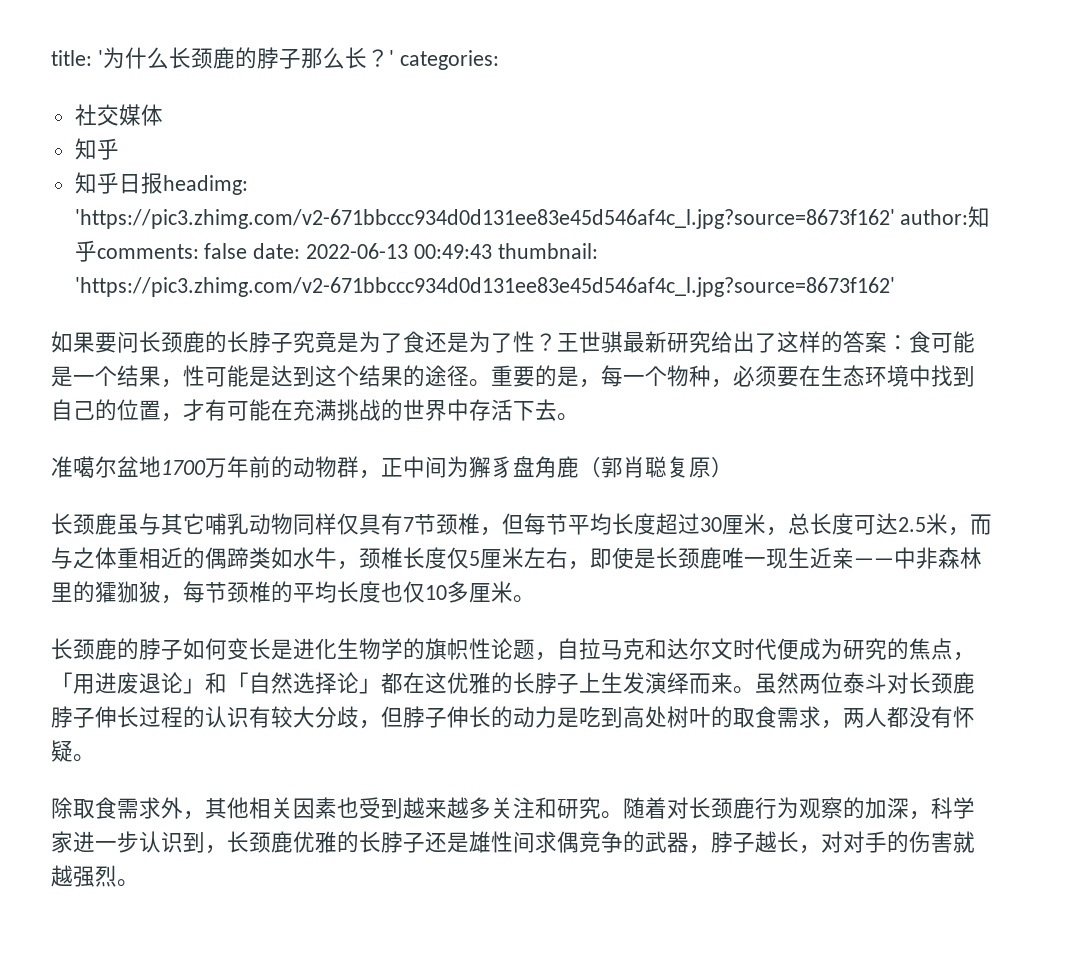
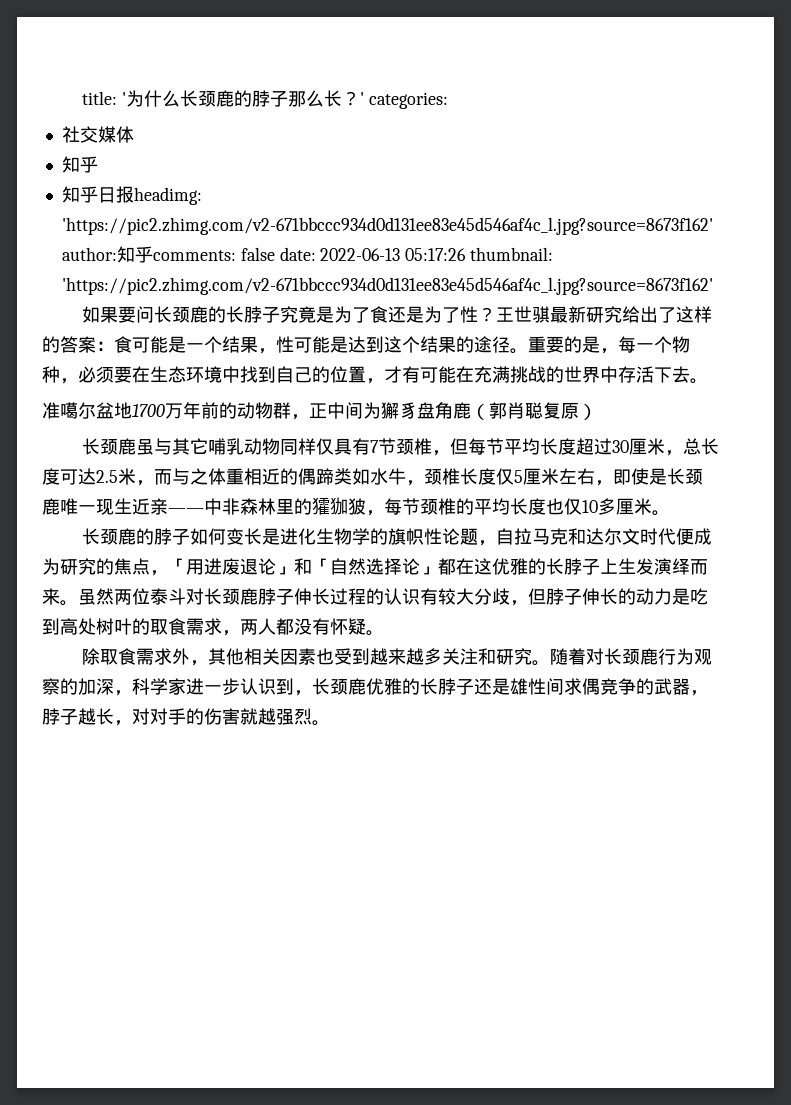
- 知乎日报headimg: 'https://pic3.zhimg.com/v2-671bbccc934d0d131ee83e45d546af4c_l.jpg?source=8673f162' author:知乎comments: false date: 2022-06-13 00:49:43 thumbnail: 'https://pic3.zhimg.com/v2-671bbccc934d0d131ee83e45d546af4c_l.jpg?source=8673f162'
+ 知乎日报headimg: 'https://pic2.zhimg.com/v2-671bbccc934d0d131ee83e45d546af4c_l.jpg?source=8673f162' author:知乎comments: false date: 2022-06-13 05:17:26 thumbnail: 'https://pic2.zhimg.com/v2-671bbccc934d0d131ee83e45d546af4c_l.jpg?source=8673f162'

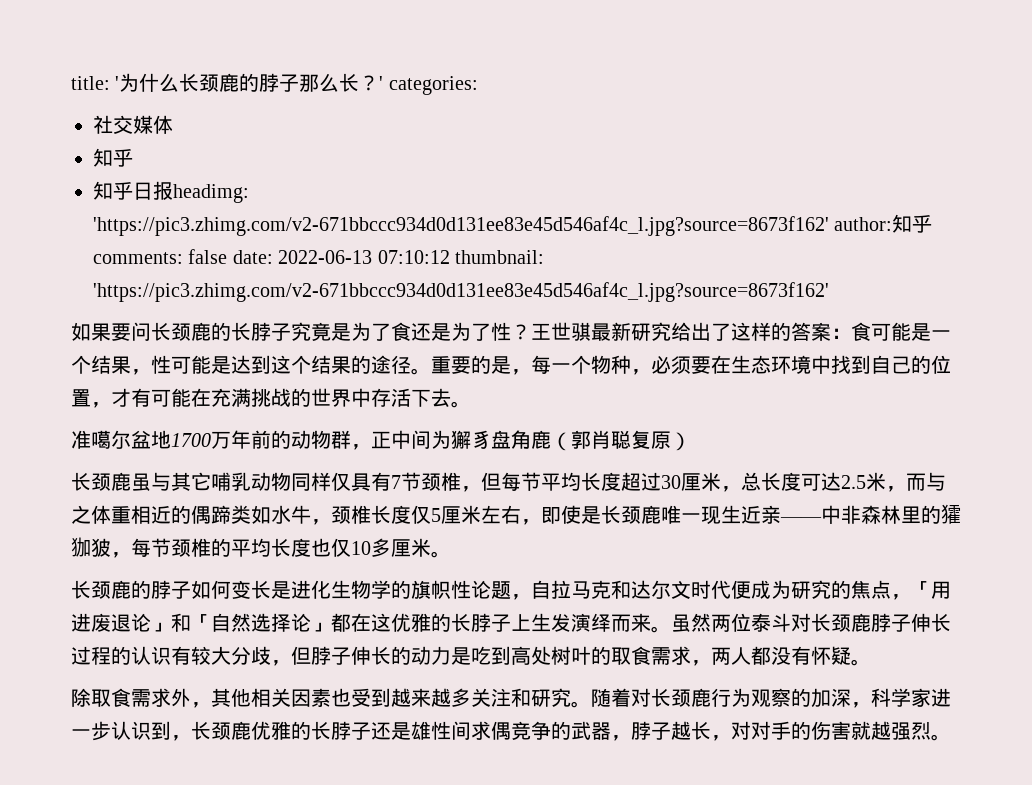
- 知乎日报headimg: 'https://pic2.zhimg.com/v2-671bbccc934d0d131ee83e45d546af4c_l.jpg?source=8673f162' author:知乎comments: false date: 2022-06-13 05:17:26 thumbnail: 'https://pic2.zhimg.com/v2-671bbccc934d0d131ee83e45d546af4c_l.jpg?source=8673f162'
+ 知乎日报headimg: 'https://pic3.zhimg.com/v2-671bbccc934d0d131ee83e45d546af4c_l.jpg?source=8673f162' author:知乎comments: false date: 2022-06-13 07:10:12 thumbnail: 'https://pic3.zhimg.com/v2-671bbccc934d0d131ee83e45d546af4c_l.jpg?source=8673f162'

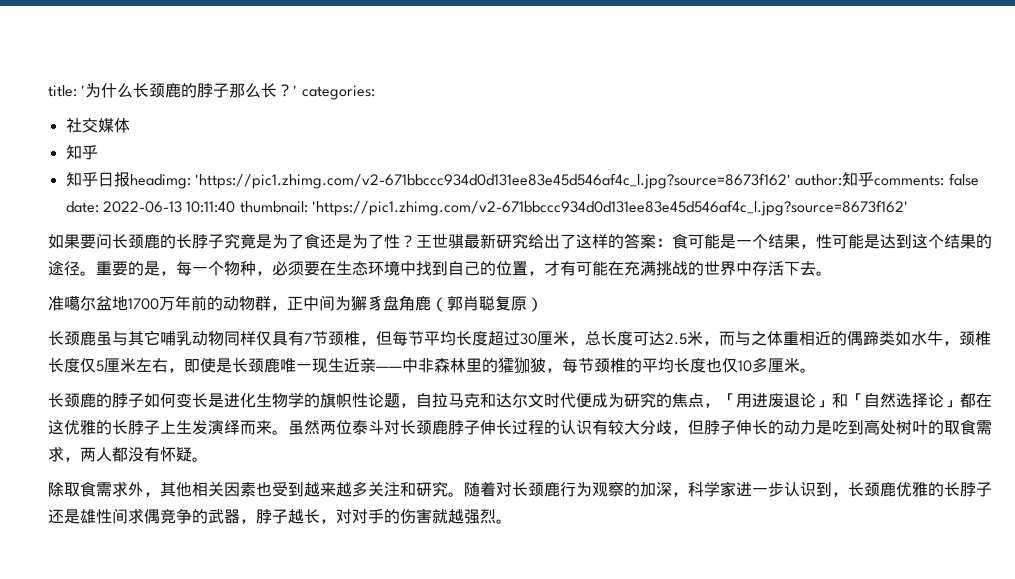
- 知乎日报headimg: 'https://pic3.zhimg.com/v2-671bbccc934d0d131ee83e45d546af4c_l.jpg?source=8673f162' author:知乎comments: false date: 2022-06-13 07:10:12 thumbnail: 'https://pic3.zhimg.com/v2-671bbccc934d0d131ee83e45d546af4c_l.jpg?source=8673f162'
+ 知乎日报headimg: 'https://pic1.zhimg.com/v2-671bbccc934d0d131ee83e45d546af4c_l.jpg?source=8673f162' author:知乎comments: false date: 2022-06-13 10:11:40 thumbnail: 'https://pic1.zhimg.com/v2-671bbccc934d0d131ee83e45d546af4c_l.jpg?source=8673f162'

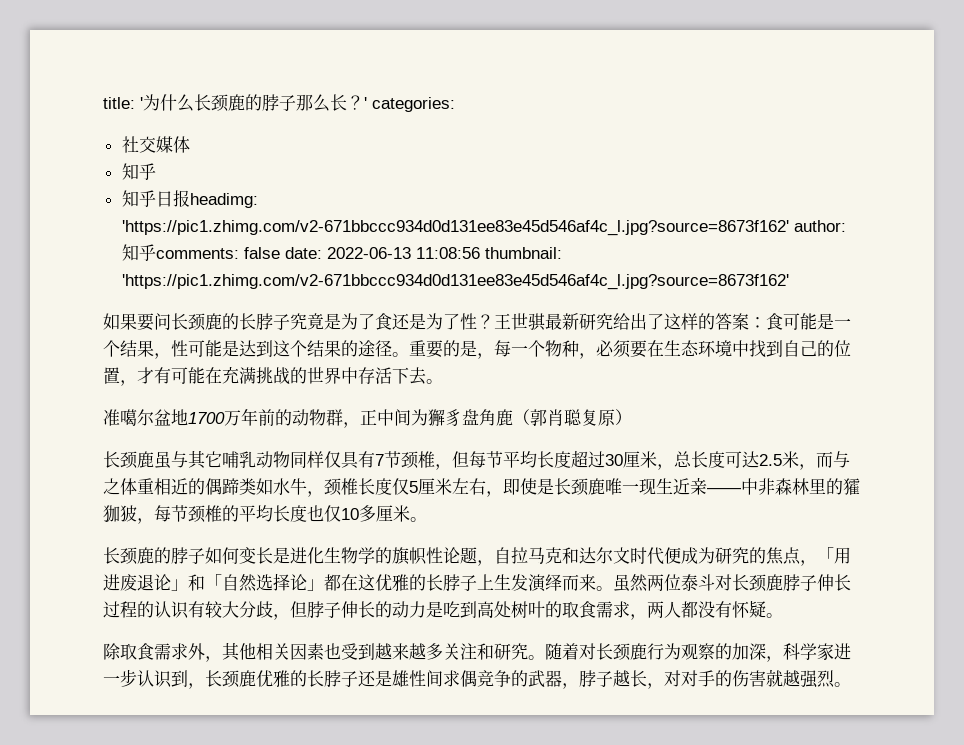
- 知乎日报headimg: 'https://pic1.zhimg.com/v2-671bbccc934d0d131ee83e45d546af4c_l.jpg?source=8673f162' author:知乎comments: false date: 2022-06-13 10:11:40 thumbnail: 'https://pic1.zhimg.com/v2-671bbccc934d0d131ee83e45d546af4c_l.jpg?source=8673f162'
+ 知乎日报headimg: 'https://pic1.zhimg.com/v2-671bbccc934d0d131ee83e45d546af4c_l.jpg?source=8673f162' author:知乎comments: false date: 2022-06-13 11:08:56 thumbnail: 'https://pic1.zhimg.com/v2-671bbccc934d0d131ee83e45d546af4c_l.jpg?source=8673f162'

